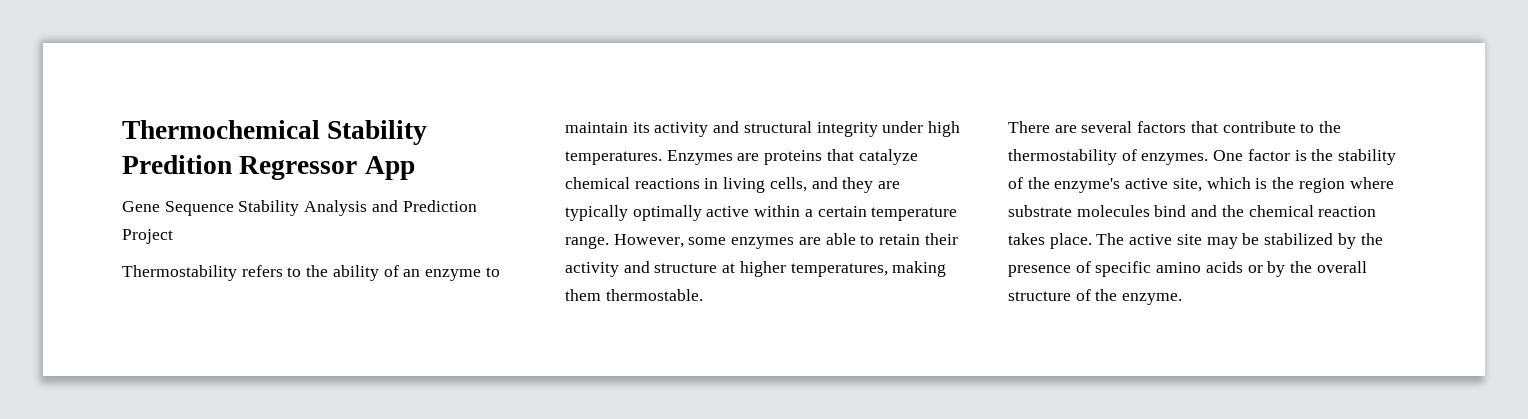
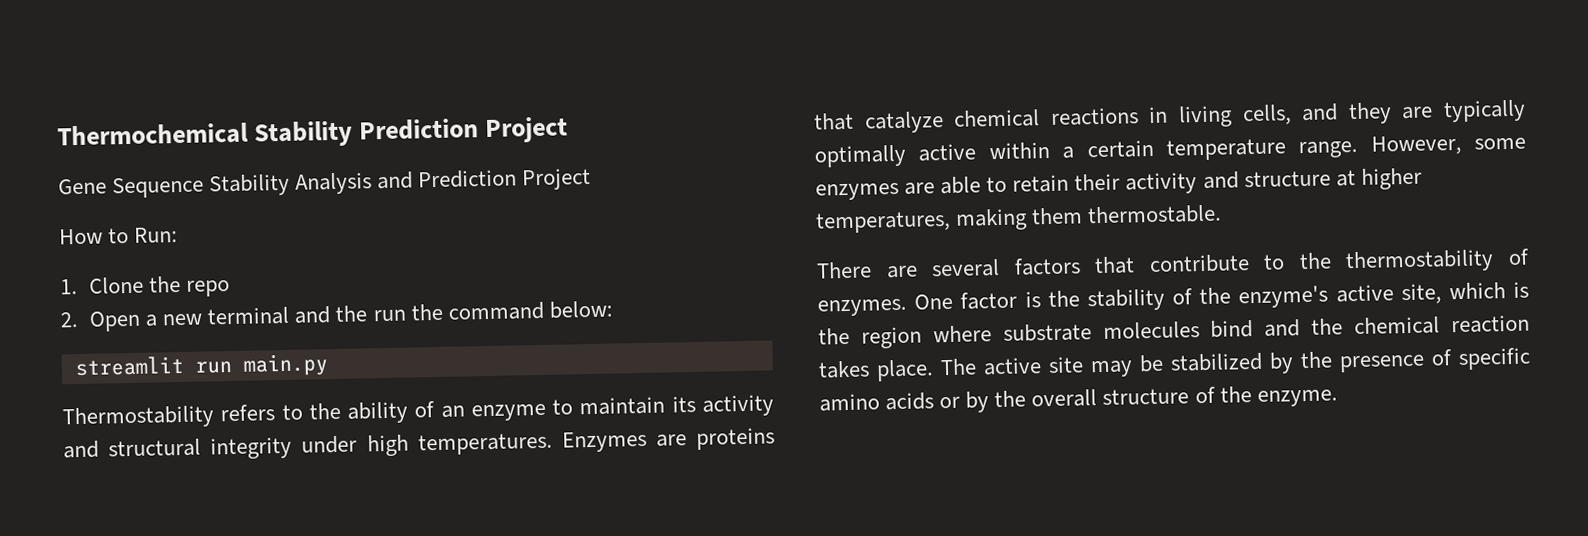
- Thermochemical Stability Predition Regressor App
+ Thermochemical Stability Prediction Project
+ How to Run:
+ 1. Clone the repo
+ 2. Open a new terminal and the run the command below:
+ streamlit run main.py

